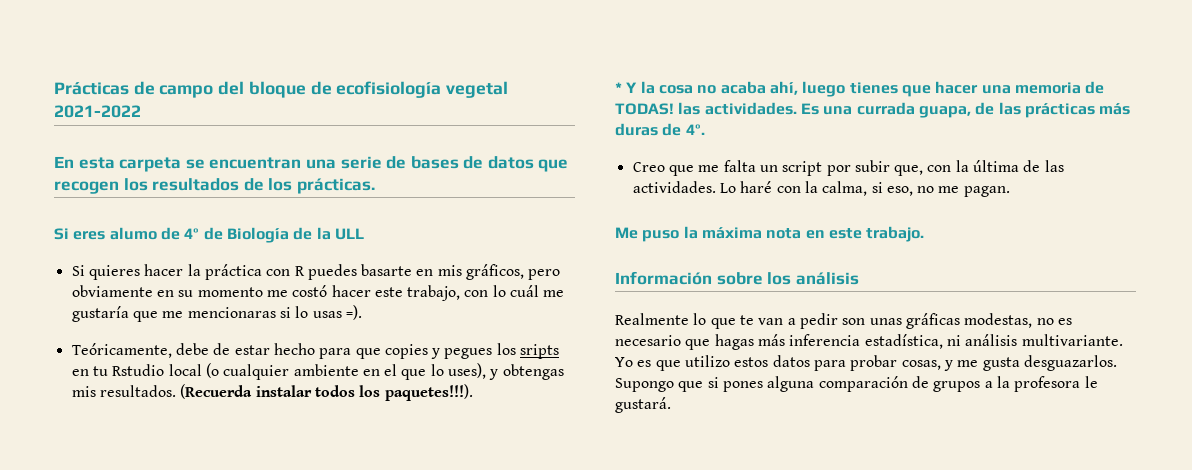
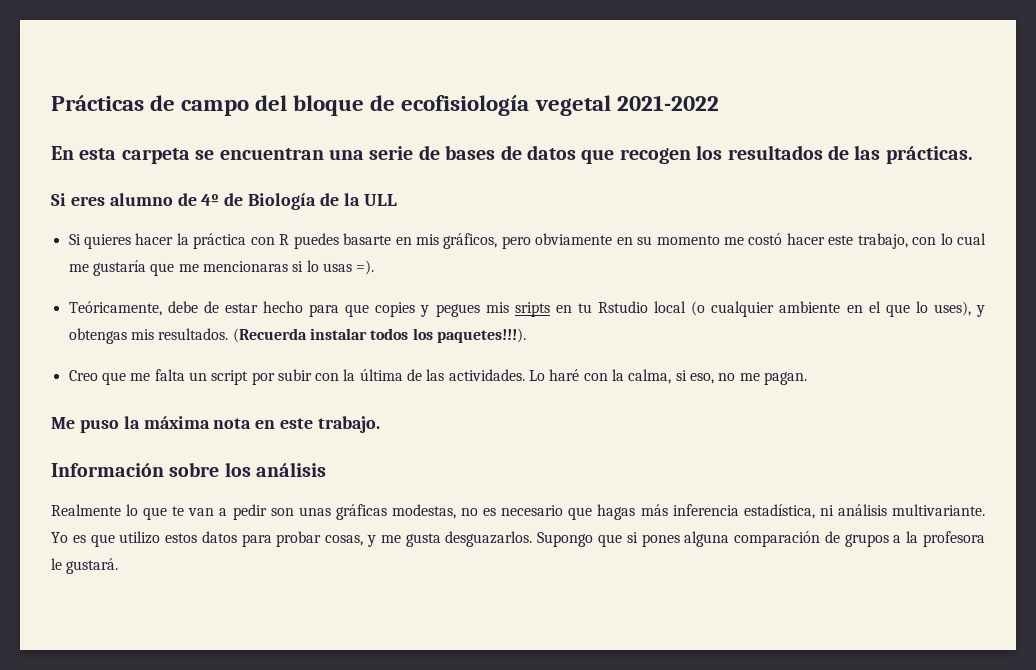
- En esta carpeta se encuentran una serie de bases de datos que recogen los resultados de los prácticas.
+ En esta carpeta se encuentran una serie de bases de datos que recogen los resultados de las prácticas.
- Si eres alumo de 4º de Biología de la ULL
+ Si eres alumno de 4º de Biología de la ULL
- Si quieres hacer la práctica con R puedes basarte en mis gráficos, pero obviamente en su momento me costó hacer este trabajo, con lo cuál me gustaría que me mencionaras si lo usas =).
+ Si quieres hacer la práctica con R puedes basarte en mis gráficos, pero obviamente en su momento me costó hacer este trabajo, con lo cual me gustaría que me mencionaras si lo usas =).
- Teóricamente, debe de estar hecho para que copies y pegues los sripts en tu Rstudio local (o cualquier ambiente en el que lo uses), y obtengas mis resultados.
+ Teóricamente, debe de estar hecho para que copies y pegues mis sripts en tu Rstudio local (o cualquier ambiente en el que lo uses), y obtengas mis resultados.
- * Y la cosa no acaba ahí, luego tienes que hacer una memoria de TODAS! las actividades. Es una currada guapa, de las prácticas más duras de 4º.
- Creo que me falta un script por subir que, con la última de las actividades.
+ Creo que me falta un script por subir con la última de las actividades.

